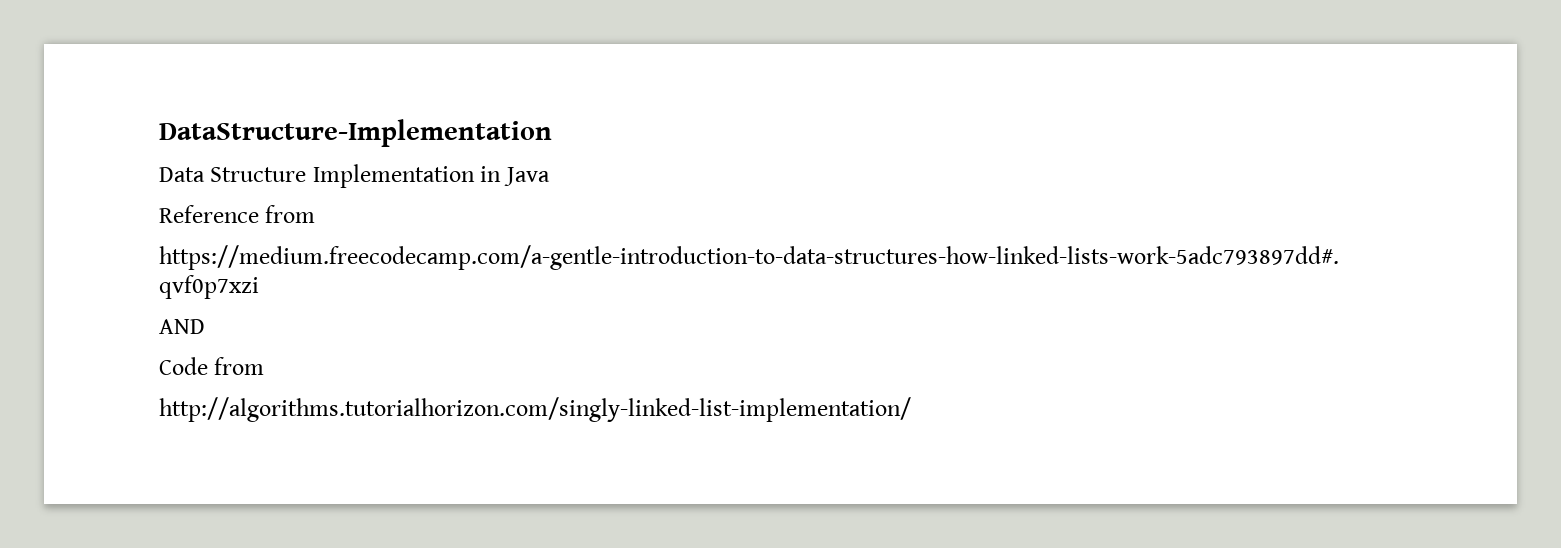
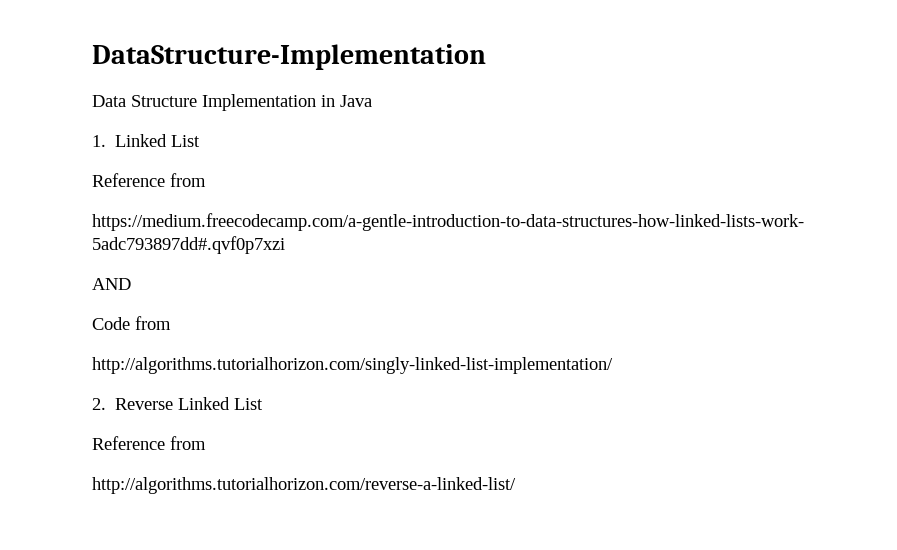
+ 1. Linked List
+ 2. Reverse Linked List
+ Reference from
+ http://algorithms.tutorialhorizon.com/reverse-a-linked-list/

